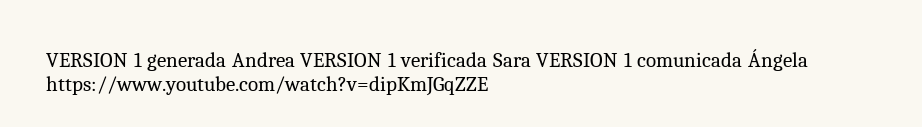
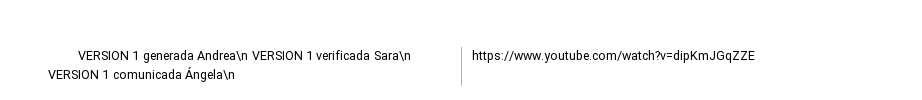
- VERSION 1 generada Andrea VERSION 1 verificada Sara VERSION 1 comunicada Ángela https://www.youtube.com/watch?v=dipKmJGqZZE
+ VERSION 1 generada Andrea\n VERSION 1 verificada Sara\n VERSION 1 comunicada Ángela\n https://www.youtube.com/watch?v=dipKmJGqZZE

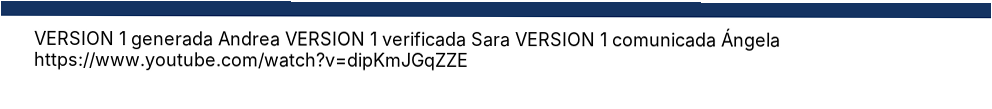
- VERSION 1 generada Andrea\n VERSION 1 verificada Sara\n VERSION 1 comunicada Ángela\n https://www.youtube.com/watch?v=dipKmJGqZZE
+ VERSION 1 generada Andrea VERSION 1 verificada Sara VERSION 1 comunicada Ángela https://www.youtube.com/watch?v=dipKmJGqZZE

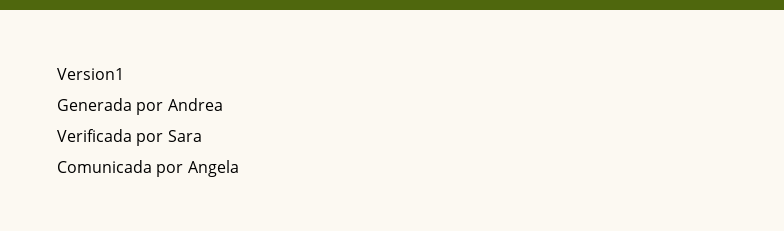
- VERSION 1 generada Andrea VERSION 1 verificada Sara VERSION 1 comunicada Ángela https://www.youtube.com/watch?v=dipKmJGqZZE
+ Version1
+ Generada por Andrea
+ Verificada por Sara
+ Comunicada por Angela

